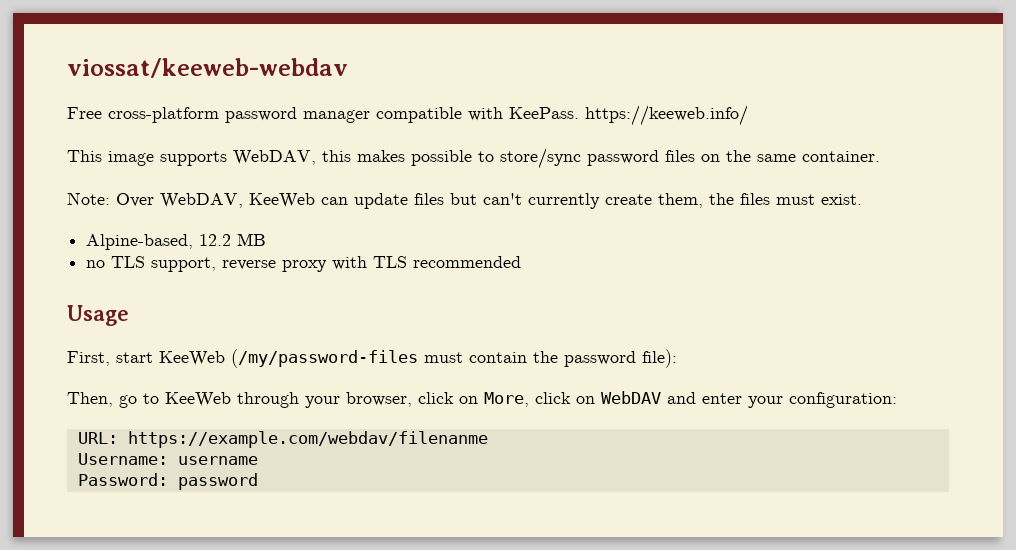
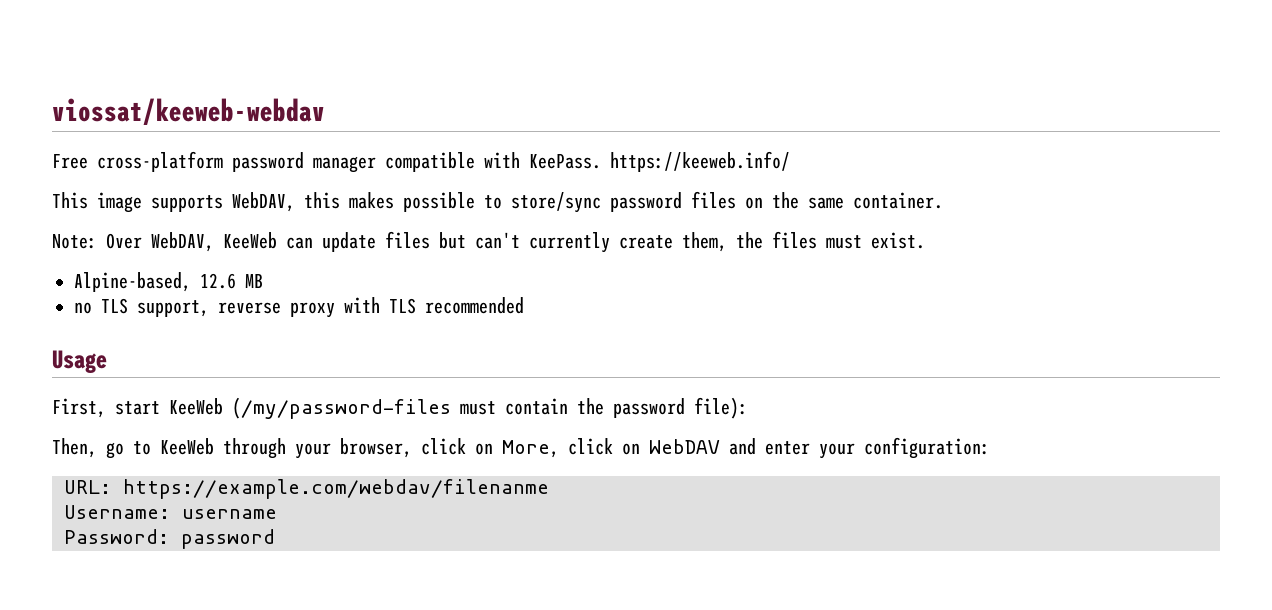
- Alpine-based, 12.2 MB
+ Alpine-based, 12.6 MB

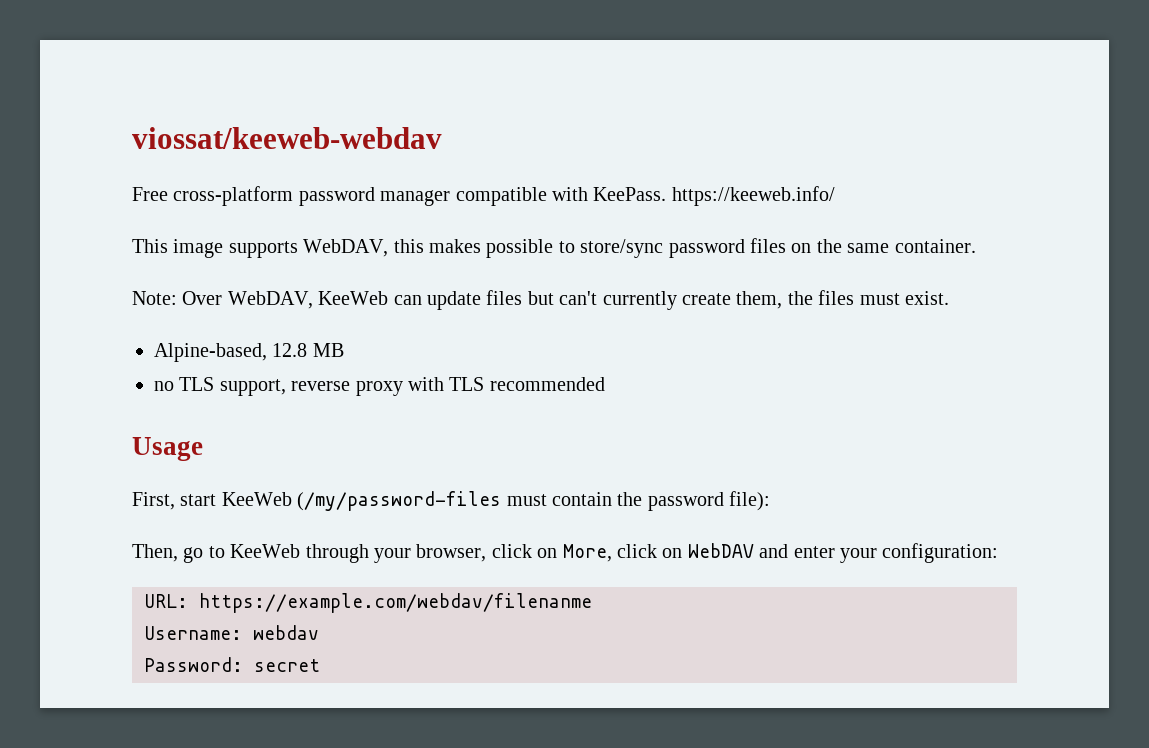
- Alpine-based, 12.6 MB
+ Alpine-based, 12.8 MB
- Username: username
+ Username: webdav
- Password: password
+ Password: secret

